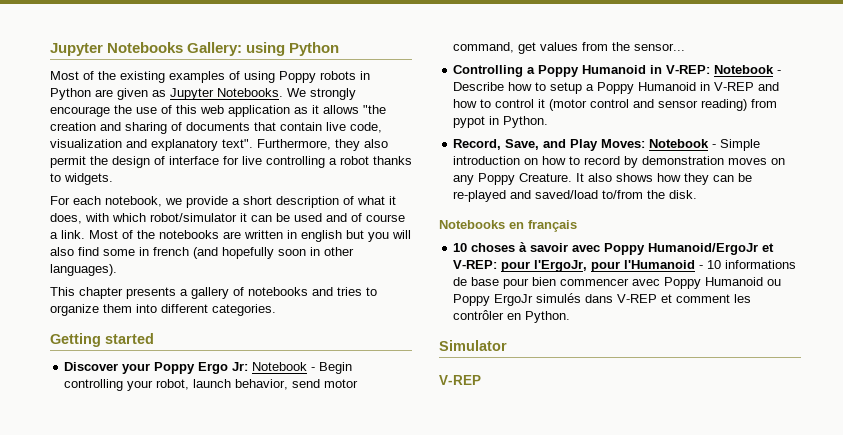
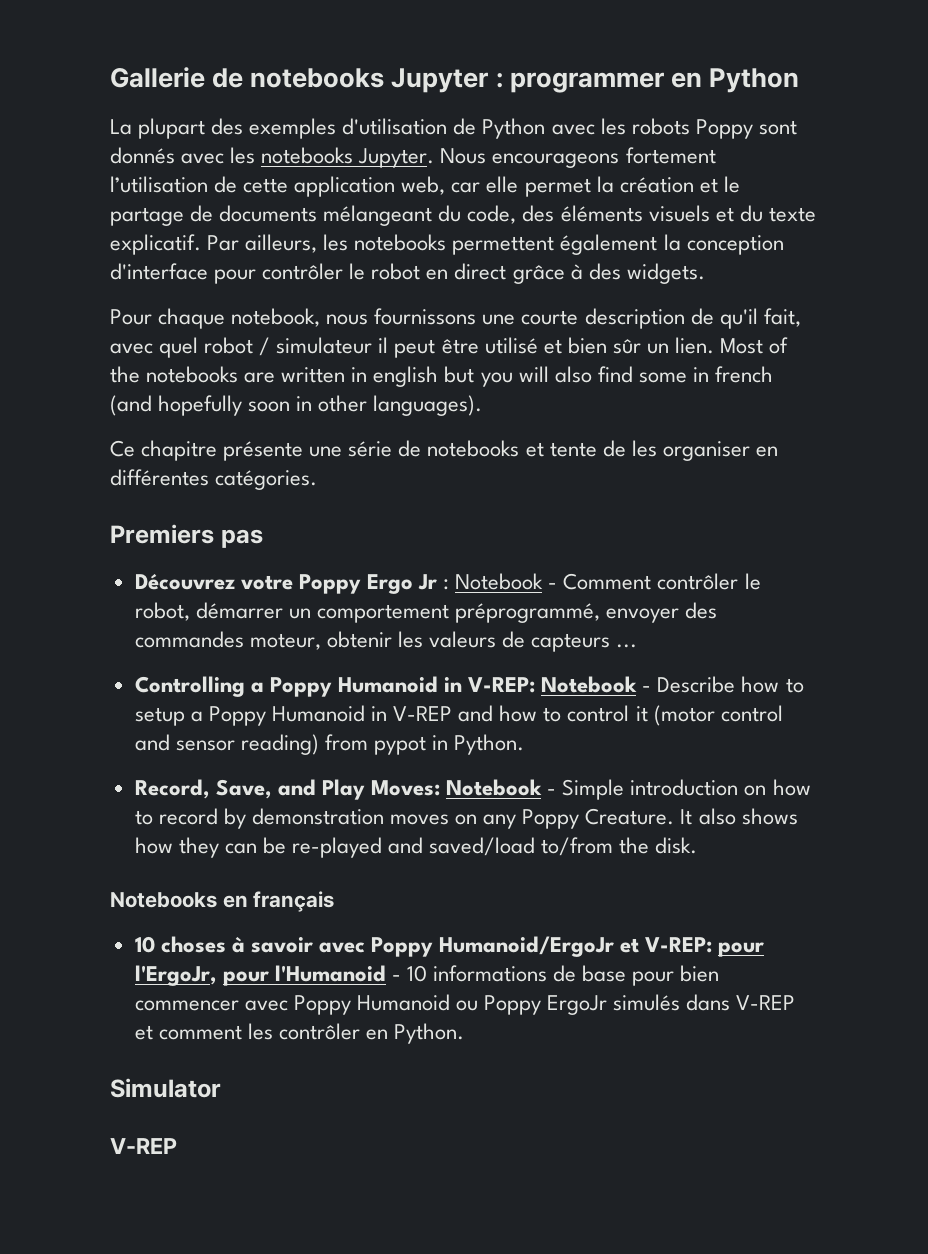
- Jupyter Notebooks Gallery: using Python
- Most of the existing examples of using Poppy robots in Python are given as Jupyter Notebooks. We strongly encourage the use of this web application as it allows "the creation and sharing of documents that contain live code, visualization and explanatory text". Furthermore, they also permit the design of interface for live controlling a robot thanks to widgets.
- For each notebook, we provide a short description of what it does, with which robot/simulator it can be used and of course a link.
+ Gallerie de notebooks Jupyter : programmer en Python
+ La plupart des exemples d'utilisation de Python avec les robots Poppy sont donnés avec les notebooks Jupyter. Nous encourageons fortement l’utilisation de cette application web, car elle permet la création et le partage de documents mélangeant du code, des éléments visuels et du texte explicatif. Par ailleurs, les notebooks permettent également la conception d'interface pour contrôler le robot en direct grâce à des widgets.
+ Pour chaque notebook, nous fournissons une courte description de qu'il fait, avec quel robot / simulateur il peut être utilisé et bien sûr un lien.
- This chapter presents a gallery of notebooks and tries to organize them into different categories.
- Getting started
- Discover your Poppy Ergo Jr: Notebook - Begin controlling your robot, launch behavior, send motor command, get values from the sensor...
+ Ce chapitre présente une série de notebooks et tente de les organiser en différentes catégories.
+ Premiers pas
+ Découvrez votre Poppy Ergo Jr : Notebook - Comment contrôler le robot, démarrer un comportement préprogrammé, envoyer des commandes moteur, obtenir les valeurs de capteurs ...

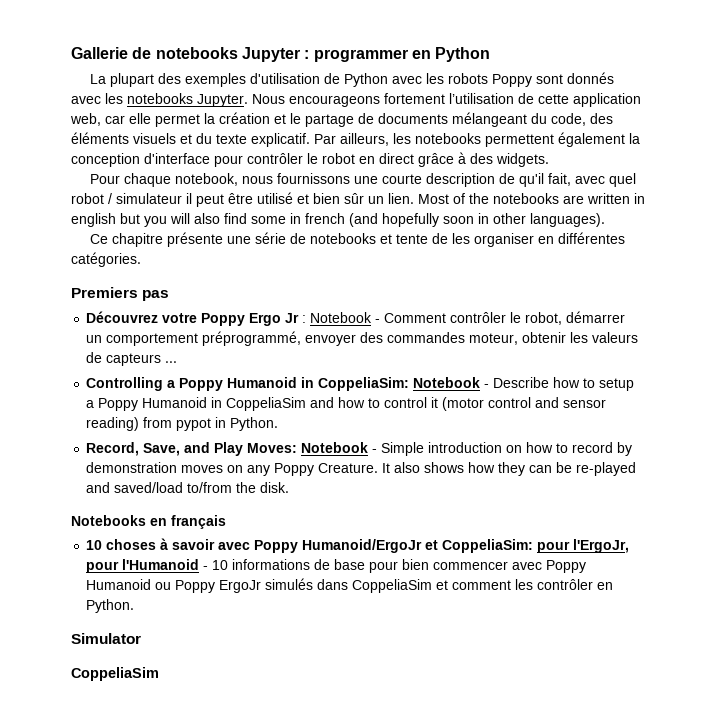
- Controlling a Poppy Humanoid in V-REP: Notebook - Describe how to setup a Poppy Humanoid in V-REP and how to control it (motor control and sensor reading) from pypot in Python.
+ Controlling a Poppy Humanoid in CoppeliaSim: Notebook - Describe how to setup a Poppy Humanoid in CoppeliaSim and how to control it (motor control and sensor reading) from pypot in Python.
- 10 choses à savoir avec Poppy Humanoid/ErgoJr et V-REP: pour l'ErgoJr, pour l'Humanoid - 10 informations de base pour bien commencer avec Poppy Humanoid ou Poppy ErgoJr simulés dans V-REP et comment les contrôler en Python.
+ 10 choses à savoir avec Poppy Humanoid/ErgoJr et CoppeliaSim: pour l'ErgoJr, pour l'Humanoid - 10 informations de base pour bien commencer avec Poppy Humanoid ou Poppy ErgoJr simulés dans CoppeliaSim et comment les contrôler en Python.
  Simulator
- V-REP
+ CoppeliaSim

